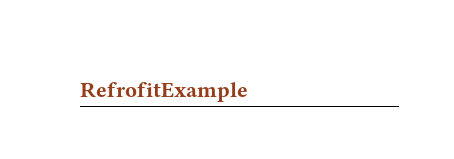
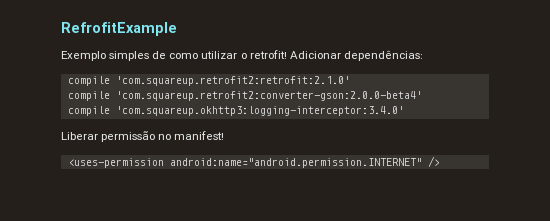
+ Exemplo simples de como utilizar o retrofit! Adicionar dependências:
+ compile 'com.squareup.retrofit2:retrofit:2.1.0'
+ compile 'com.squareup.retrofit2:converter-gson:2.0.0-beta4'
+ compile 'com.squareup.okhttp3:logging-interceptor:3.4.0'
+ Liberar permissão no manifest!
+ <uses-permission android:name="android.permission.INTERNET" />

